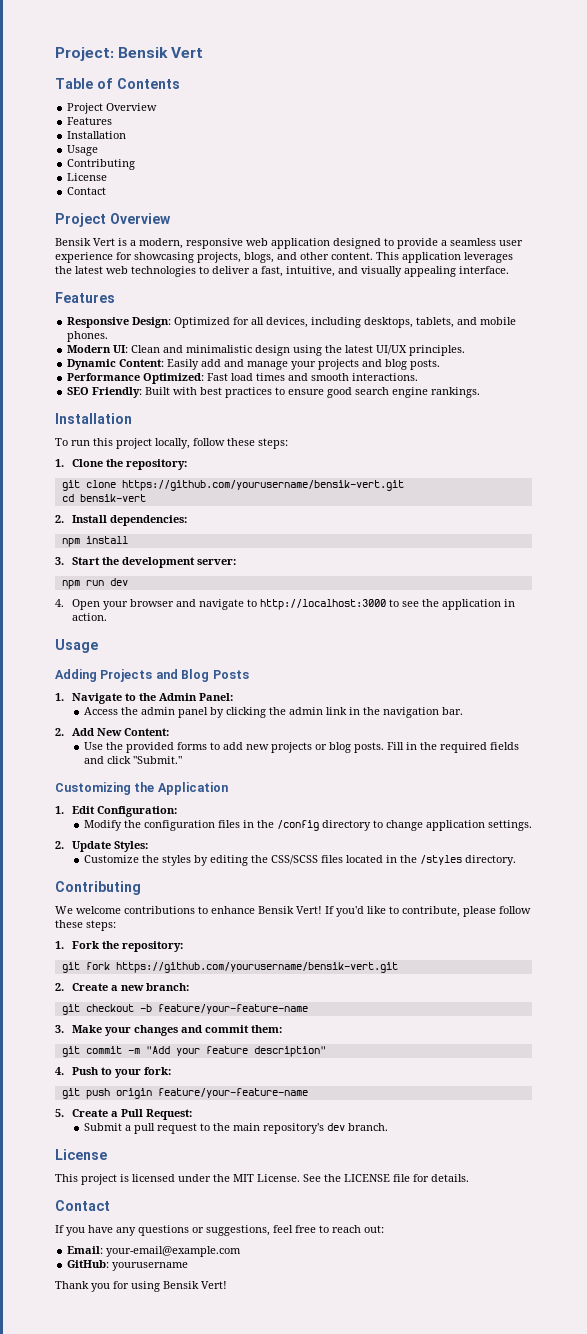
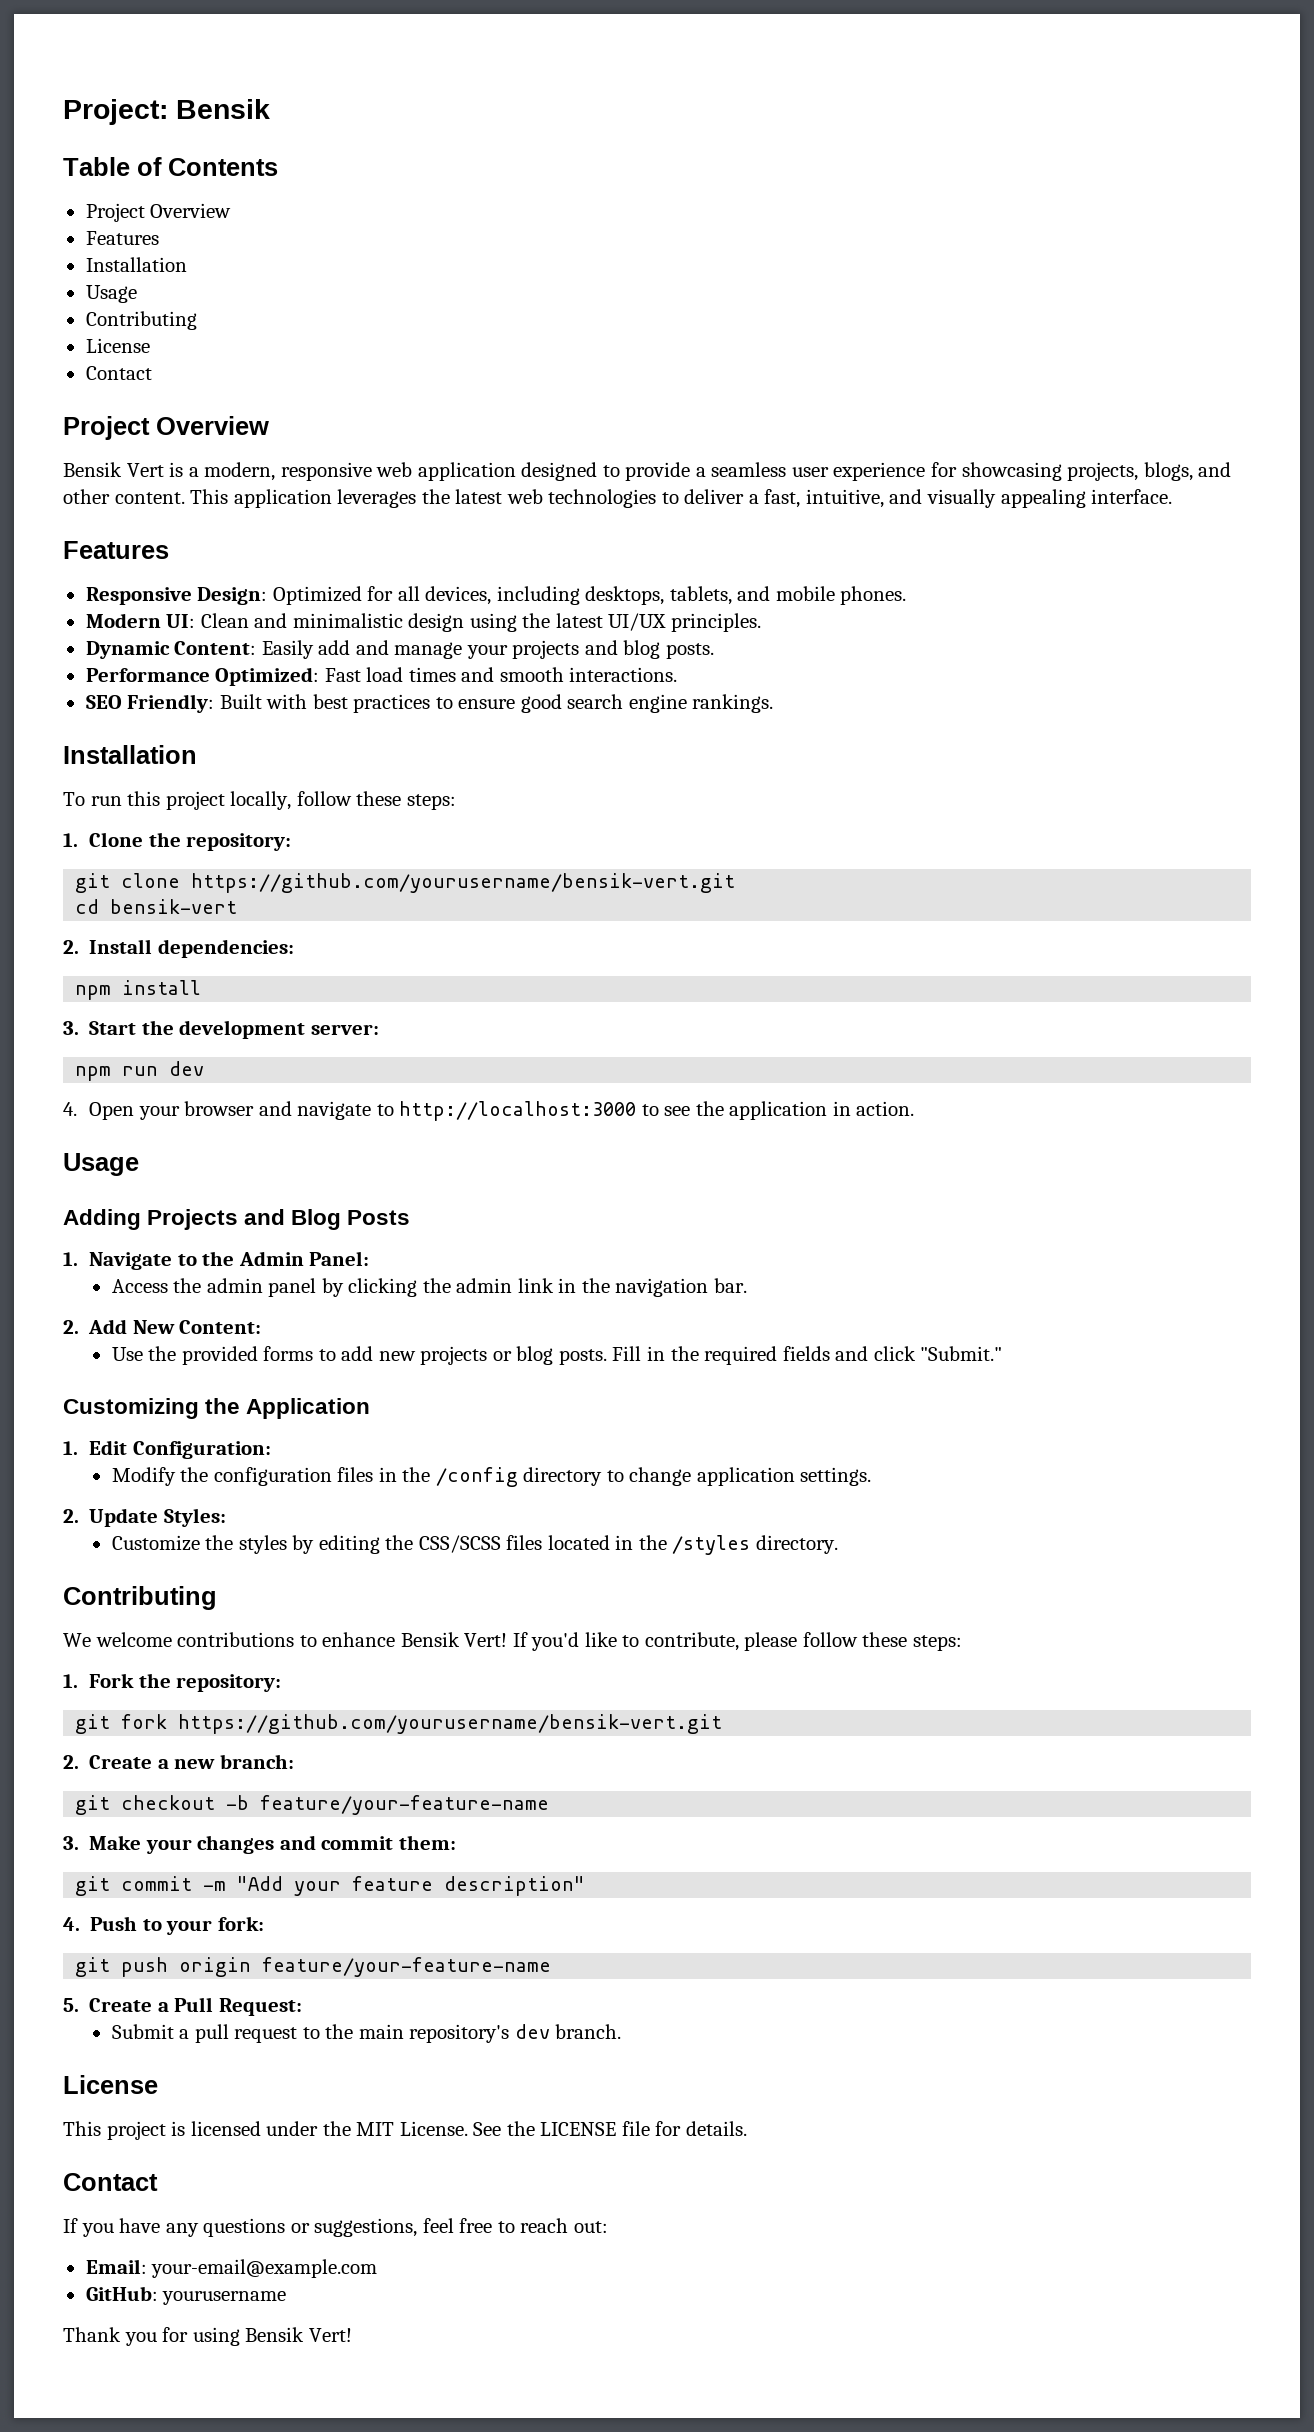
- Project: Bensik Vert
+ Project: Bensik

